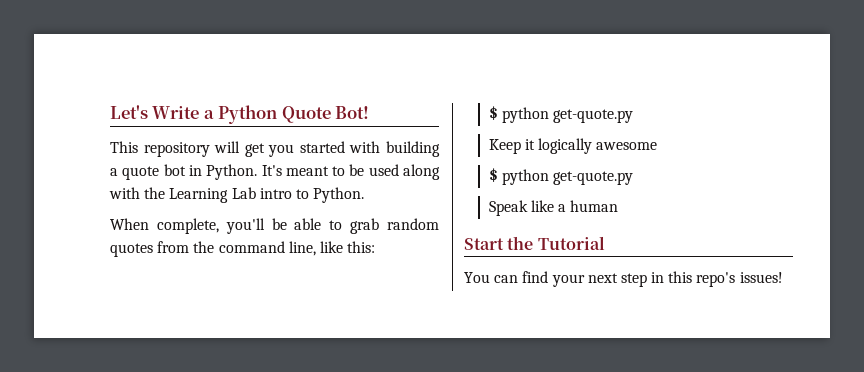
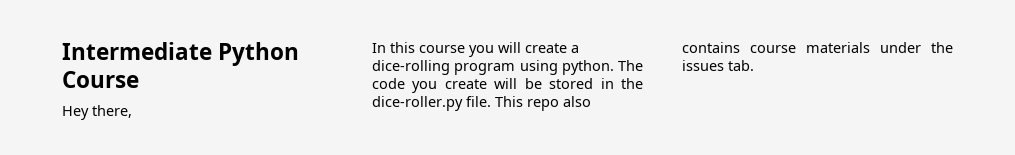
- Let's Write a Python Quote Bot!
- This repository will get you started with building a quote bot in Python. It's meant to be used along with the Learning Lab intro to Python.
- When complete, you'll be able to grab random quotes from the command line, like this:
- $ python get-quote.py
- Keep it logically awesome
- $ python get-quote.py
- Speak like a human
- Start the Tutorial
- You can find your next step in this repo's issues!
+ Intermediate Python Course
+ Hey there,
+ In this course you will create a dice-rolling program using python. The code you create will be stored in the dice-roller.py file. This repo also contains course materials under the issues tab.

